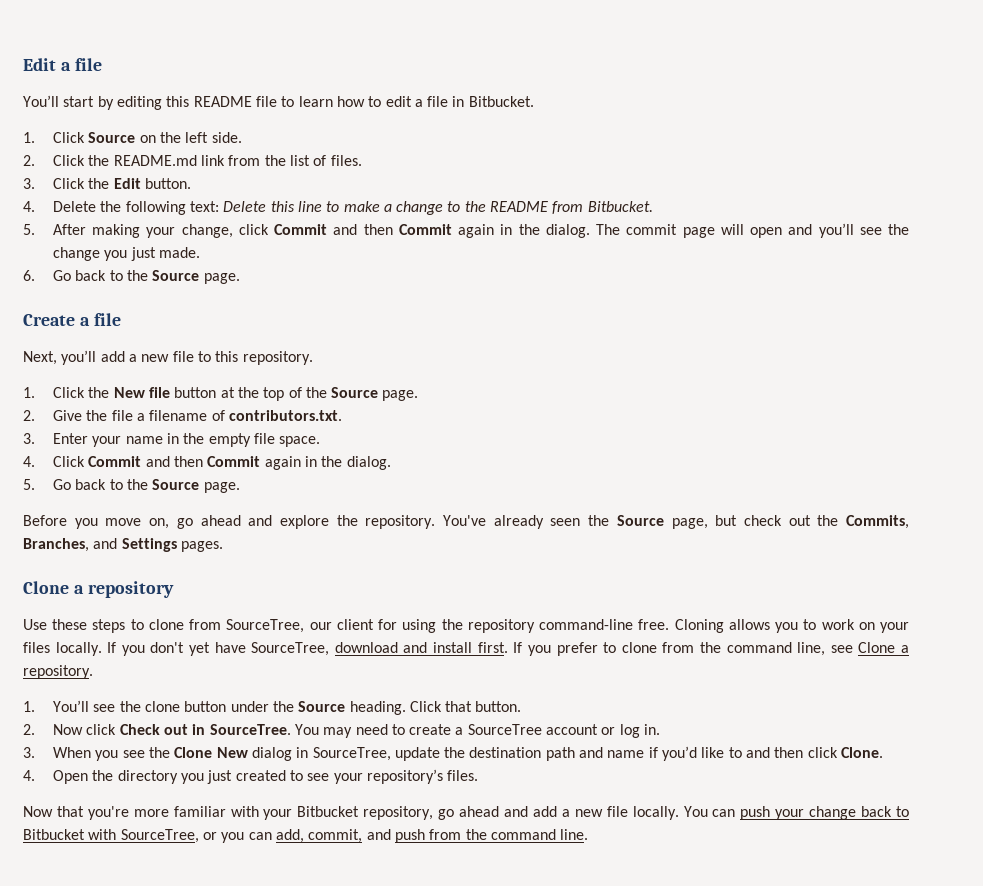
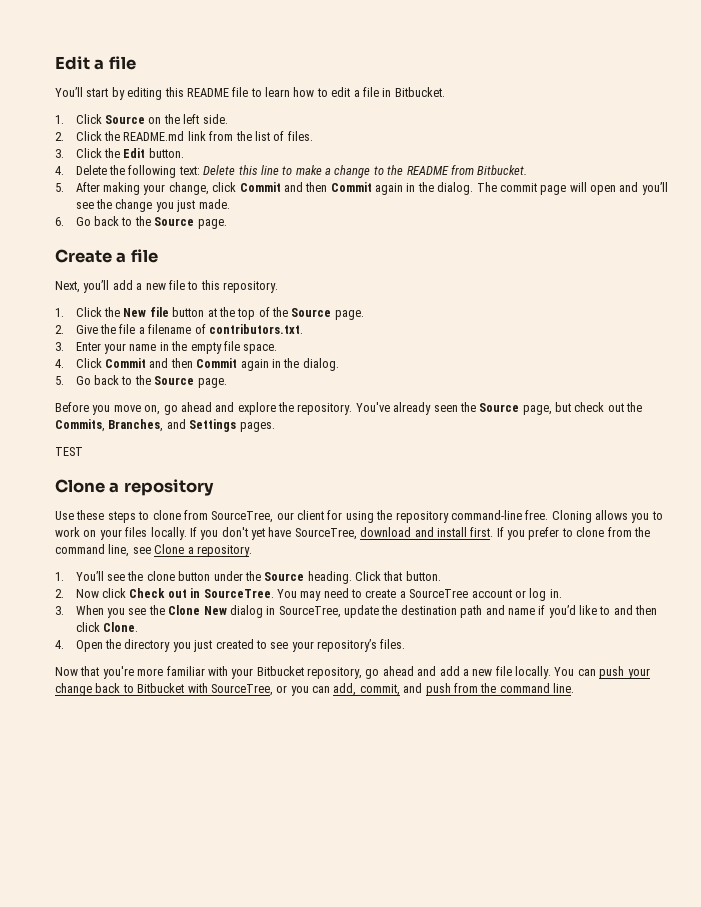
+ TEST

